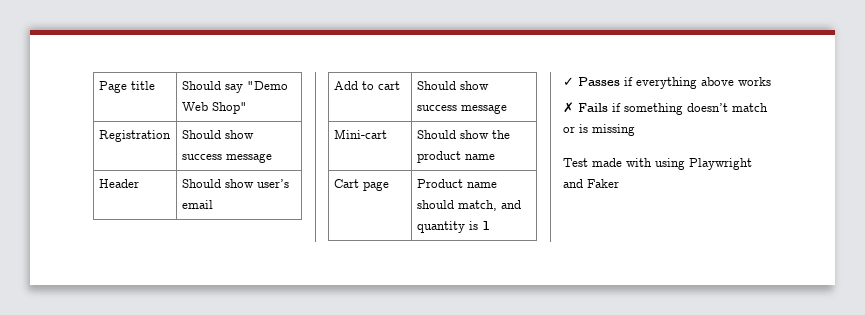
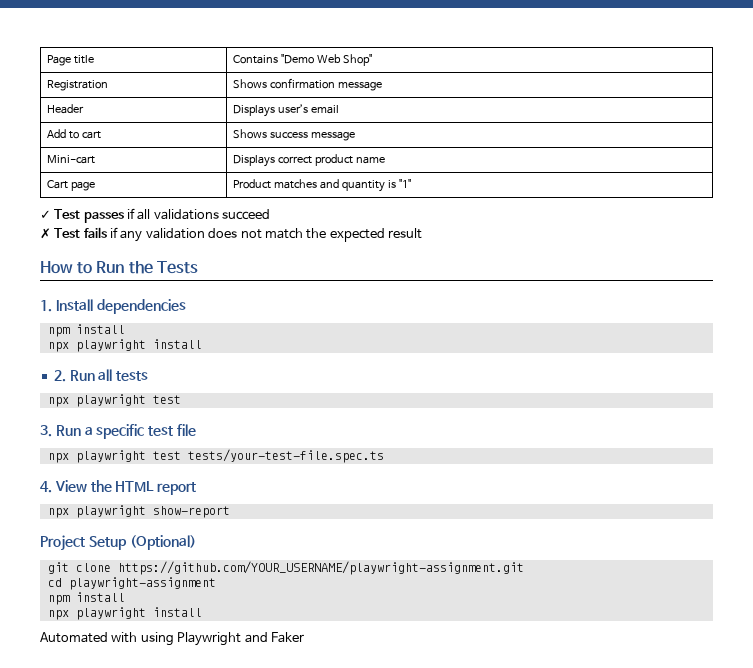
- Page title | Should say "Demo Web Shop"
+ Page title | Contains "Demo Web Shop"
- Registration | Should show success message
+ Registration | Shows confirmation message
- Header | Should show user’s email
+ Header | Displays user’s email
- Add to cart | Should show success message
+ Add to cart | Shows success message
- Mini-cart | Should show the product name
+ Mini-cart | Displays correct product name
- Cart page | Product name should match, and quantity is 1
+ Cart page | Product matches and quantity is "1"
- ✓ Passes if everything above works
- ✗ Fails if something doesn’t match or is missing
- Test made with using Playwright and Faker
+ ✓ Test passes if all validations succeed
+ ✗ Test fails if any validation does not match the expected result
+ How to Run the Tests
+ 1. Install dependencies
+ npm install
+ npx playwright install
+ 2. Run all tests
+ npx playwright test
+ 3. Run a specific test file
+ npx playwright test tests/your-test-file.spec.ts
+ 4. View the HTML report
+ npx playwright show-report
+ Project Setup (Optional)
+ git clone https://github.com/YOUR_USERNAME/playwright-assignment.git
+ cd playwright-assignment
+ npm install
+ npx playwright install
+ Automated with using Playwright and Faker

